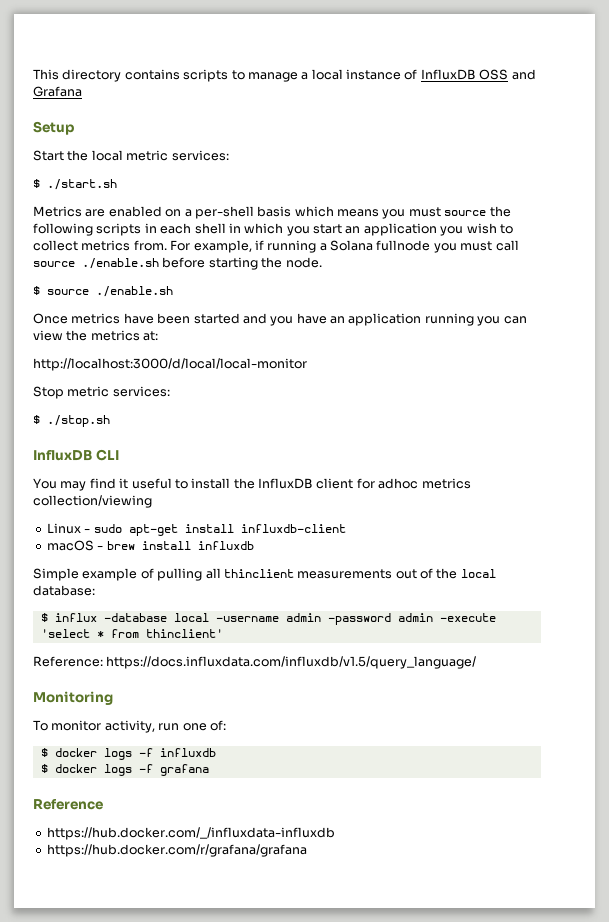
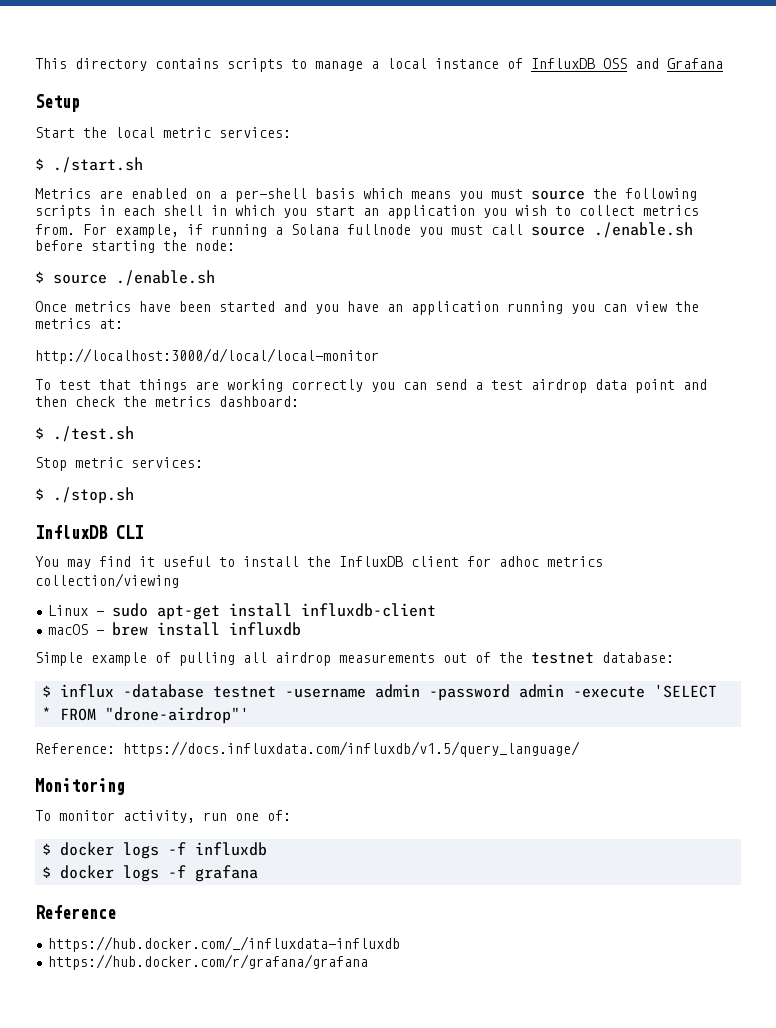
- For example, if running a Solana fullnode you must call source ./enable.sh before starting the node.
+ For example, if running a Solana fullnode you must call source ./enable.sh before starting the node:
+ To test that things are working correctly you can send a test airdrop data point and then check the metrics dashboard:
+ $ ./test.sh
- Simple example of pulling all thinclient measurements out of the local database:
+ Simple example of pulling all airdrop measurements out of the testnet database:
- $ influx -database local -username admin -password admin -execute 'select * from thinclient'
+ $ influx -database testnet -username admin -password admin -execute 'SELECT * FROM "drone-airdrop"'

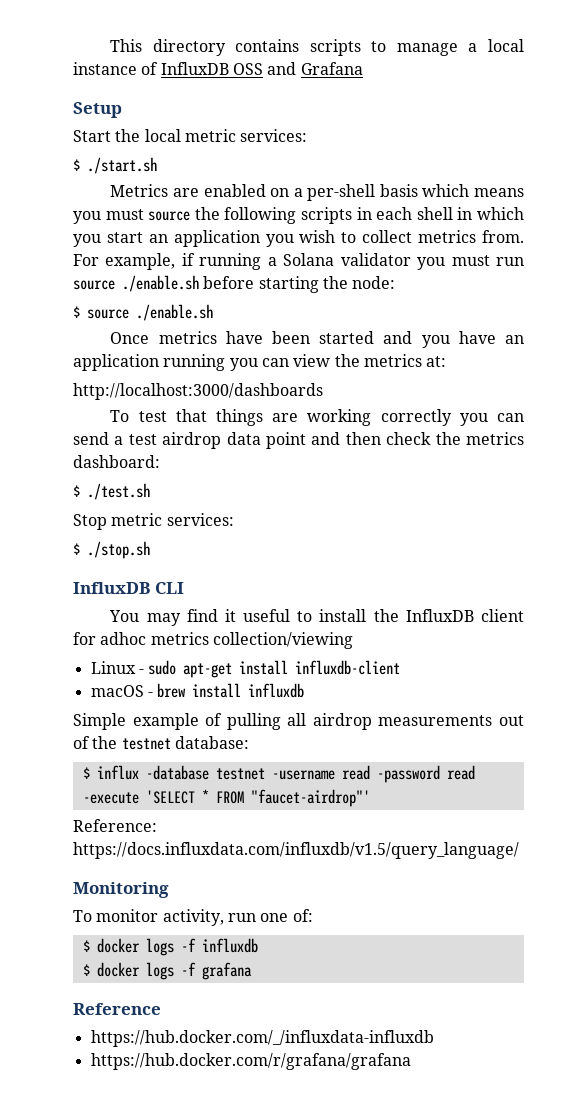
- For example, if running a Solana fullnode you must call source ./enable.sh before starting the node:
+ For example, if running a Solana validator you must run source ./enable.sh before starting the node:
- http://localhost:3000/d/local/local-monitor
+ http://localhost:3000/dashboards
- $ influx -database testnet -username admin -password admin -execute 'SELECT * FROM "drone-airdrop"'
+ $ influx -database testnet -username read -password read -execute 'SELECT * FROM "faucet-airdrop"'

